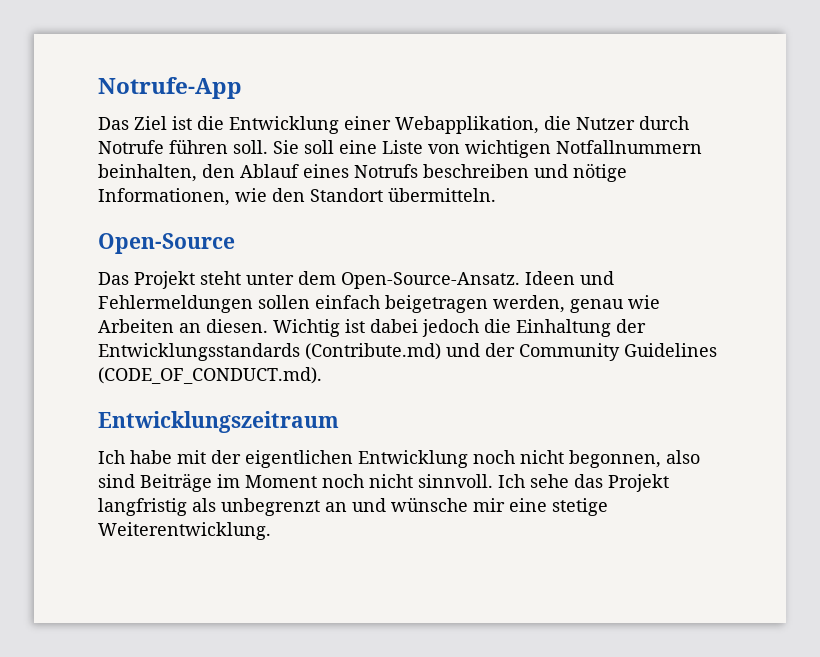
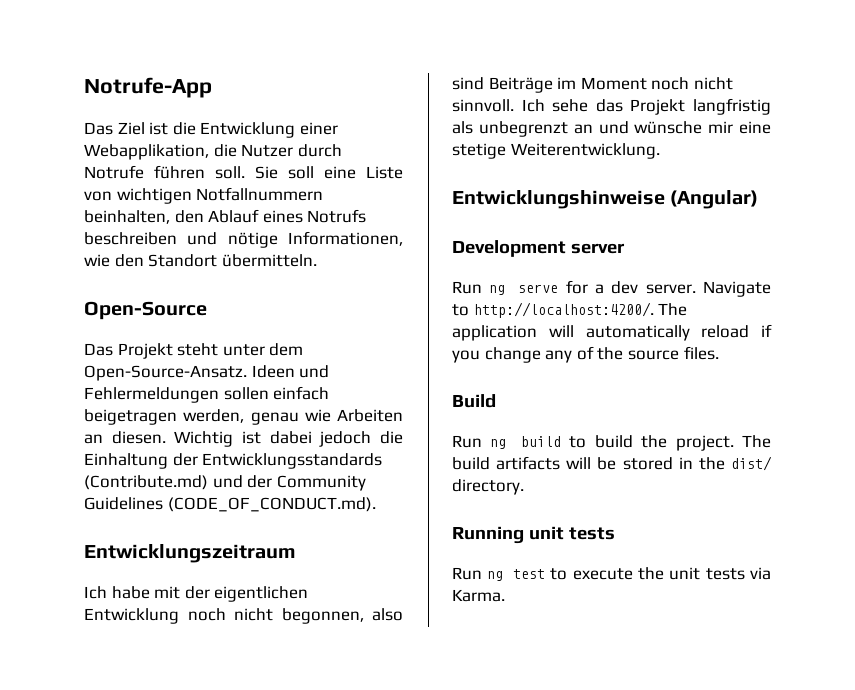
+ Entwicklungshinweise (Angular)
+ Development server
+ Run ng serve for a dev server. Navigate to http://localhost:4200/. The application will automatically reload if you change any of the source files.
+ Build
+ Run ng build to build the project. The build artifacts will be stored in the dist/ directory.
+ Running unit tests
+ Run ng test to execute the unit tests via Karma.

